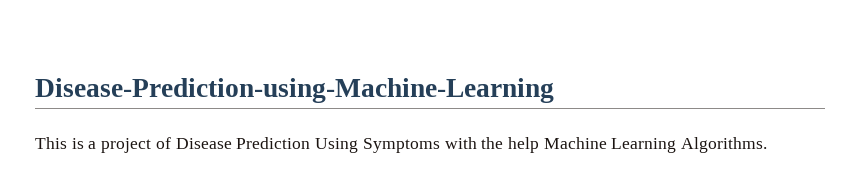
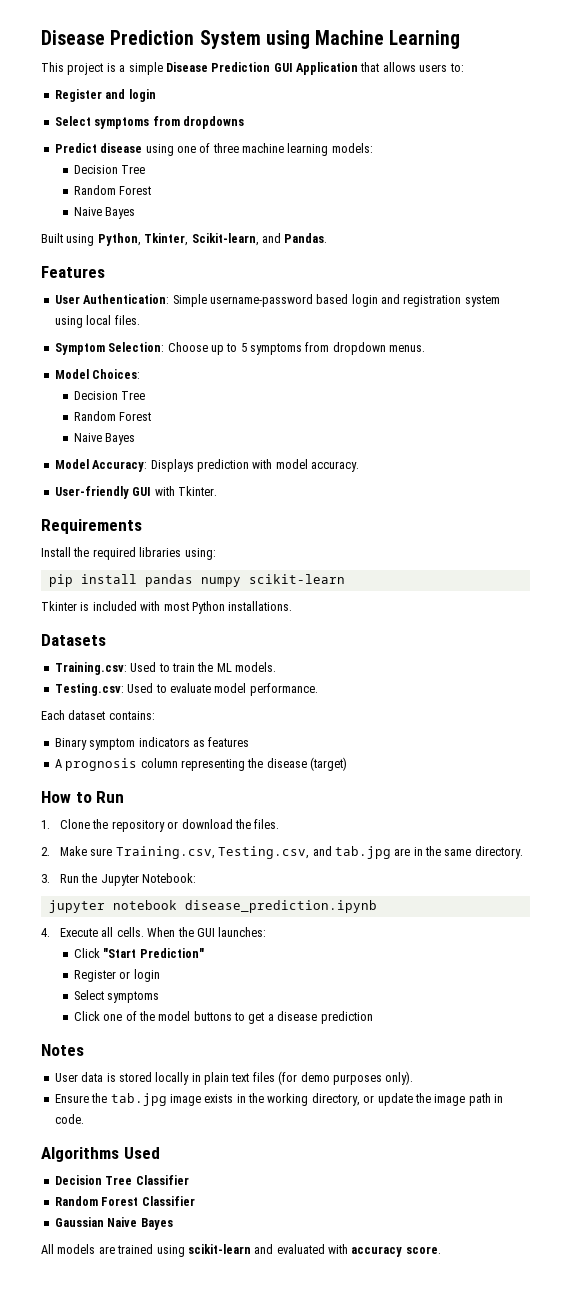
- Disease-Prediction-using-Machine-Learning
+ Disease Prediction System using Machine Learning
- This is a project of Disease Prediction Using Symptoms with the help Machine Learning Algorithms.
+ This project is a simple Disease Prediction GUI Application that allows users to:
+ Register and login
+ Select symptoms from dropdowns
+ Predict disease using one of three machine learning models:
+ Decision Tree
+ Random Forest
+ Naive Bayes
+ Built using Python, Tkinter, Scikit-learn, and Pandas.
+ Features
+ User Authentication: Simple username-password based login and registration system using local files.
+ Symptom Selection: Choose up to 5 symptoms from dropdown menus.
+ Model Choices:
+ Decision Tree
+ Random Forest
+ Naive Bayes
+ Model Accuracy: Displays prediction with model accuracy.
+ User-friendly GUI with Tkinter.
+ Requirements
+ Install the required libraries using:
+ pip install pandas numpy scikit-learn
+ Tkinter is included with most Python installations.
+ Datasets
+ Training.csv: Used to train the ML models.
+ Testing.csv: Used to evaluate model performance.
+ Each dataset contains:
+ Binary symptom indicators as features
+ A prognosis column representing the disease (target)
+ How to Run
+ 1. Clone the repository or download the files.
+ 2. Make sure Training.csv, Testing.csv, and tab.jpg are in the same directory.
+ 3. Run the Jupyter Notebook:
+ jupyter notebook disease_prediction.ipynb
+ 4. Execute all cells. When the GUI launches:
+ Click "Start Prediction"
+ Register or login
+ Select symptoms
+ Click one of the model buttons to get a disease prediction
+ Notes
+ User data is stored locally in plain text files (for demo purposes only).
+ Ensure the tab.jpg image exists in the working directory, or update the image path in code.
+ Algorithms Used
+ Decision Tree Classifier
+ Random Forest Classifier
+ Gaussian Naive Bayes
+ All models are trained using scikit-learn and evaluated with accuracy score.

